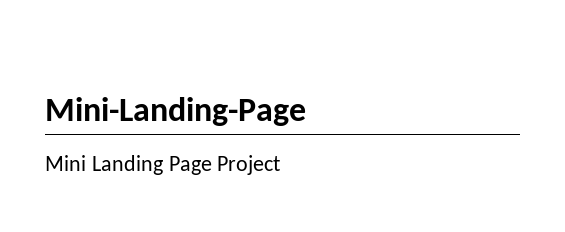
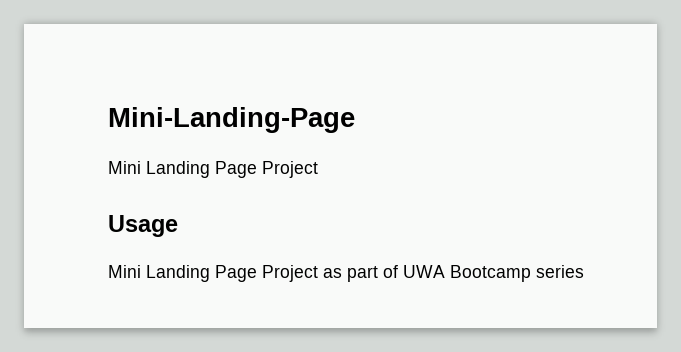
+ Usage
+ Mini Landing Page Project as part of UWA Bootcamp series

